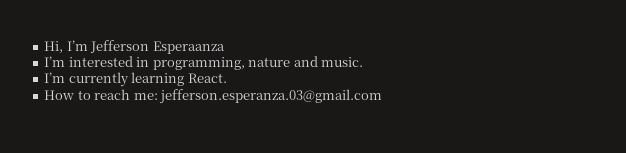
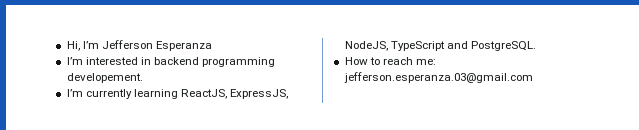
- Hi, I’m Jefferson Esperaanza
+ Hi, I’m Jefferson Esperanza
- I’m interested in programming, nature and music.
+ I’m interested in backend programming developement.
- I’m currently learning React.
+ I’m currently learning ReactJS, ExpressJS, NodeJS, TypeScript and PostgreSQL.

